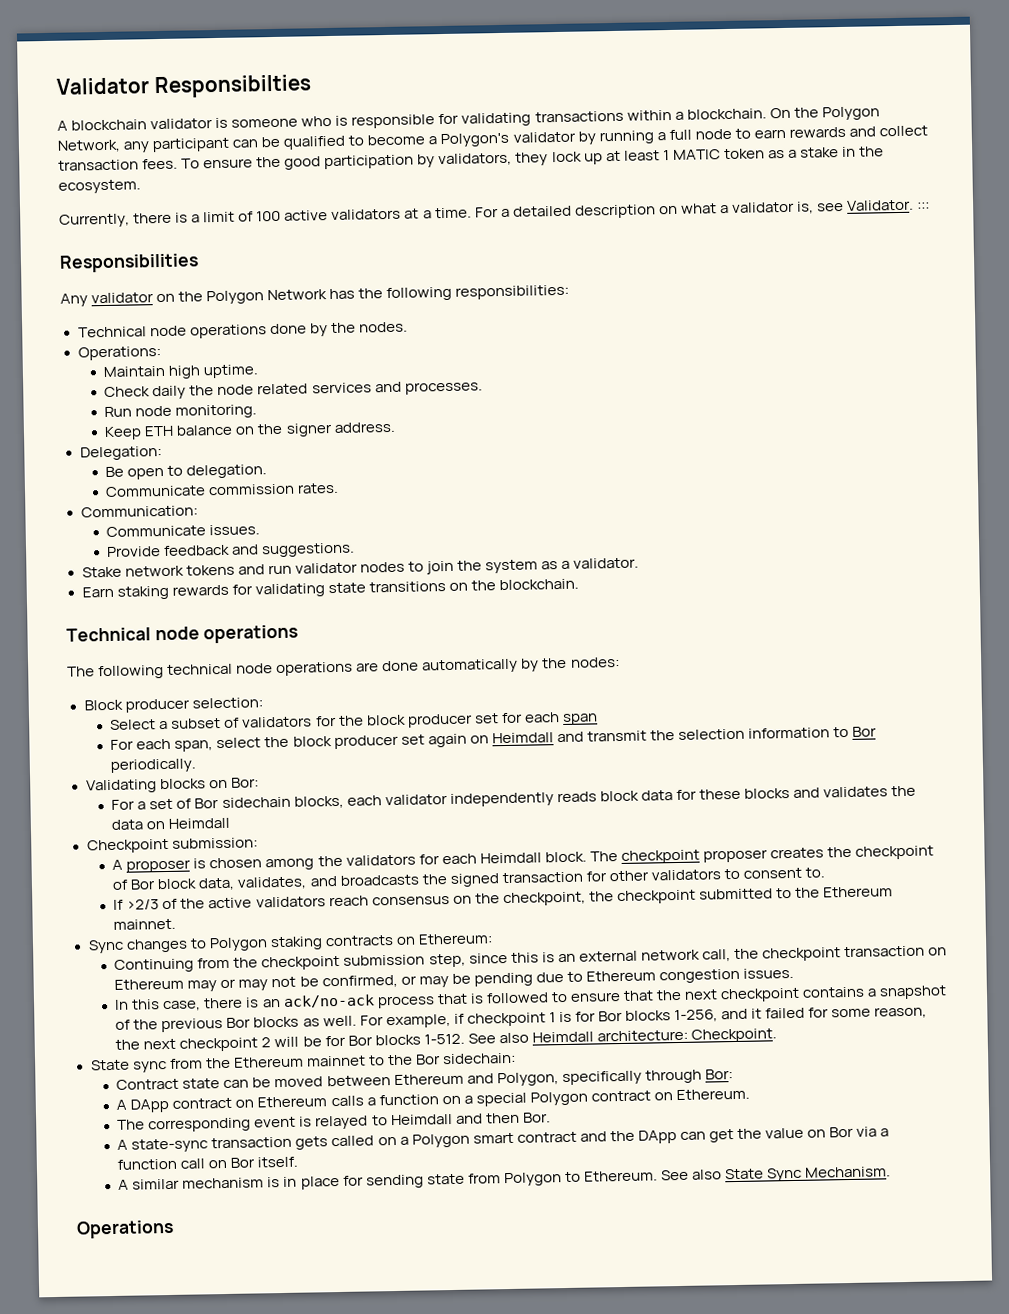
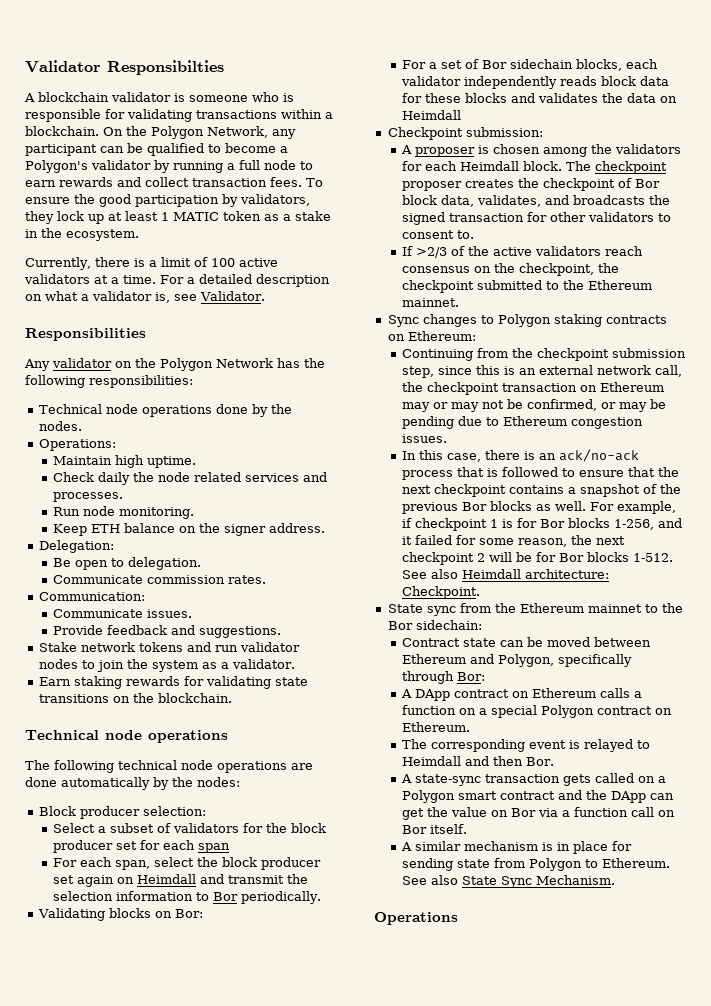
- For a detailed description on what a validator is, see Validator. :::
+ For a detailed description on what a validator is, see Validator.

